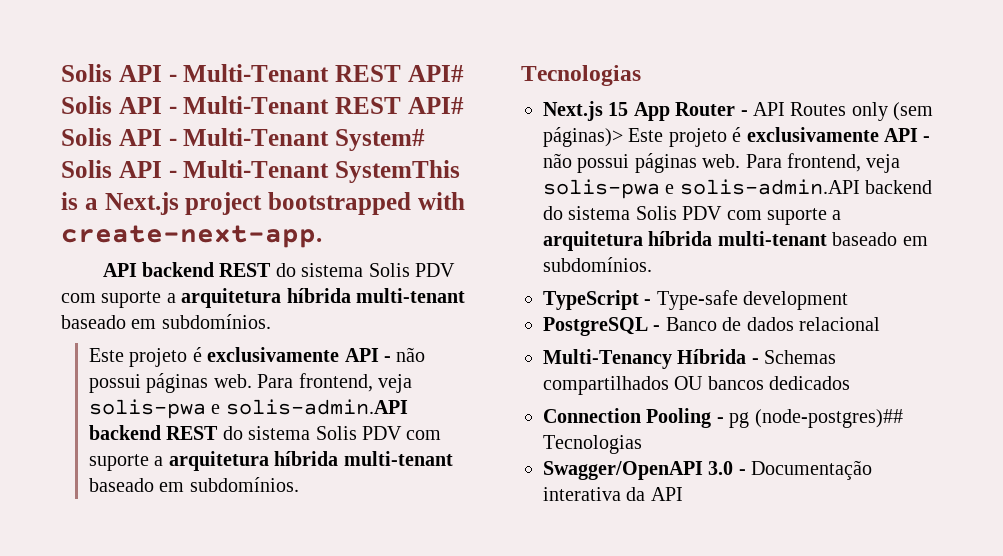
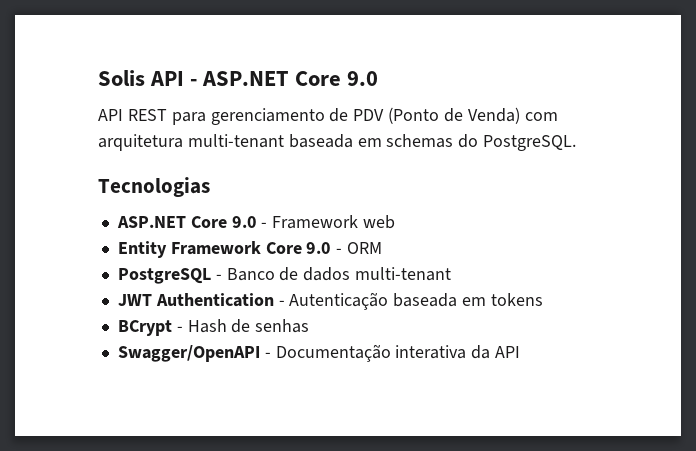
- Solis API - Multi-Tenant REST API# Solis API - Multi-Tenant REST API# Solis API - Multi-Tenant System# Solis API - Multi-Tenant SystemThis is a Next.js project bootstrapped with create-next-app.
- API backend REST do sistema Solis PDV com suporte a arquitetura híbrida multi-tenant baseado em subdomínios.
- Este projeto é exclusivamente API - não possui páginas web. Para frontend, veja solis-pwa e solis-admin.API backend REST do sistema Solis PDV com suporte a arquitetura híbrida multi-tenant baseado em subdomínios.
+ Solis API - ASP.NET Core 9.0
+ API REST para gerenciamento de PDV (Ponto de Venda) com arquitetura multi-tenant baseada em schemas do PostgreSQL.
  Tecnologias
- Next.js 15 App Router - API Routes only (sem páginas)> Este projeto é exclusivamente API - não possui páginas web. Para frontend, veja solis-pwa e solis-admin.API backend do sistema Solis PDV com suporte a arquitetura híbrida multi-tenant baseado em subdomínios.
- TypeScript - Type-safe development
+ ASP.NET Core 9.0 - Framework web
+ Entity Framework Core 9.0 - ORM
- PostgreSQL - Banco de dados relacional
- Multi-Tenancy Híbrida - Schemas compartilhados OU bancos dedicados
- Connection Pooling - pg (node-postgres)## Tecnologias
+ PostgreSQL - Banco de dados multi-tenant
+ JWT Authentication - Autenticação baseada em tokens
+ BCrypt - Hash de senhas
- Swagger/OpenAPI 3.0 - Documentação interativa da API
+ Swagger/OpenAPI - Documentação interativa da API

